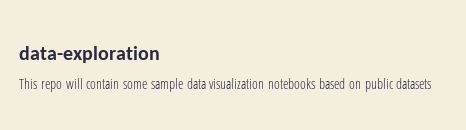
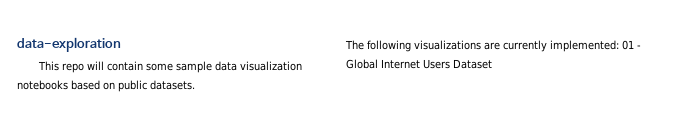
- This repo will contain some sample data visualization notebooks based on public datasets
+ This repo will contain some sample data visualization notebooks based on public datasets.
+ The following visualizations are currently implemented: 01 - Global Internet Users Dataset

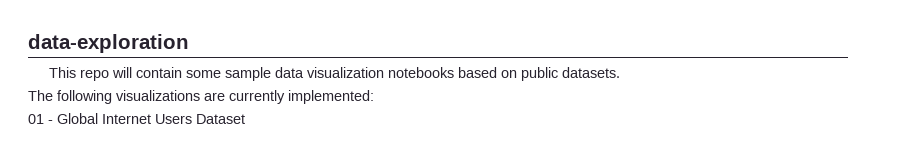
- The following visualizations are currently implemented: 01 - Global Internet Users Dataset
+ The following visualizations are currently implemented:
+ 01 - Global Internet Users Dataset

